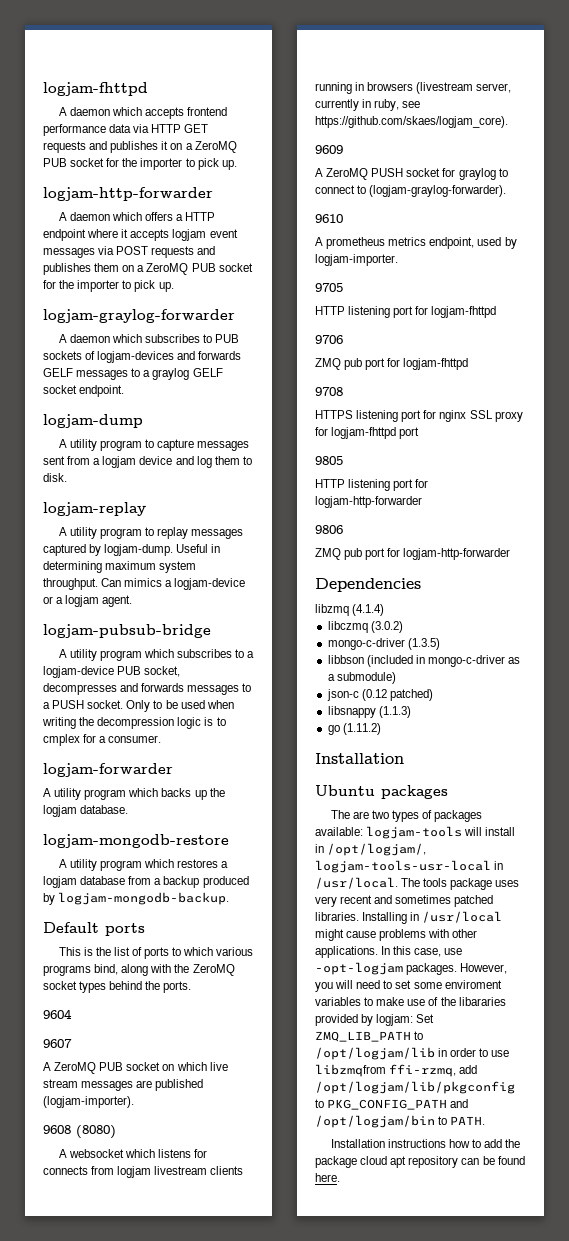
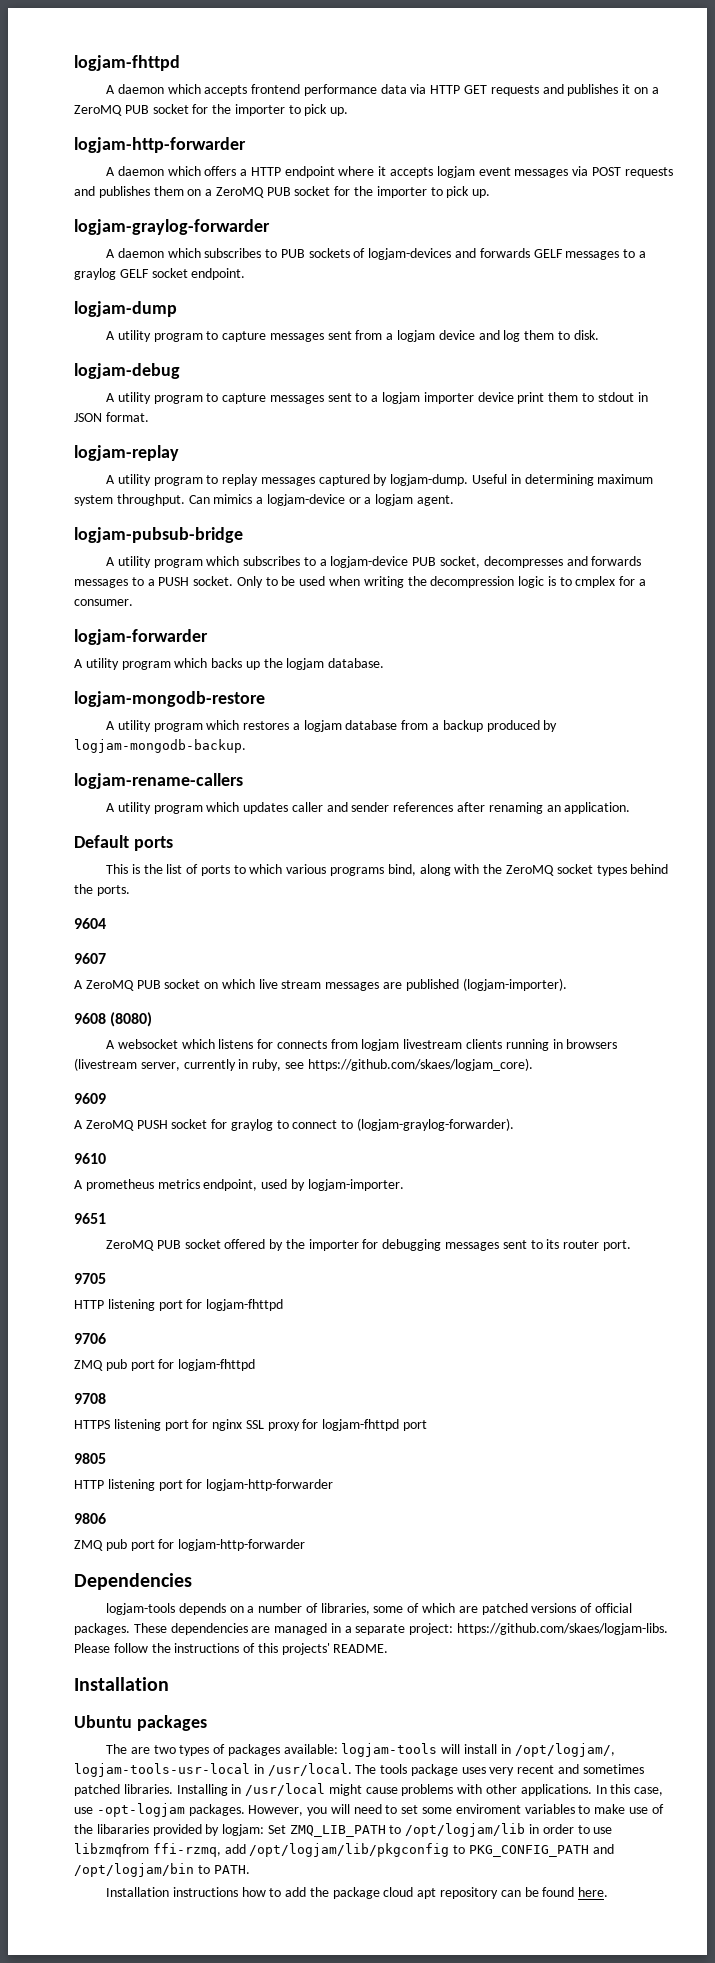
+ logjam-debug
+ A utility program to capture messages sent to a logjam importer device print them to stdout in JSON format.
+ logjam-rename-callers
+ A utility program which updates caller and sender references after renaming an application.
+ 9651
+ ZeroMQ PUB socket offered by the importer for debugging messages sent to its router port.
- libzmq (4.1.4)
- libczmq (3.0.2)
- mongo-c-driver (1.3.5)
- libbson (included in mongo-c-driver as a submodule)
- json-c (0.12 patched)
- libsnappy (1.1.3)
- go (1.11.2)
+ logjam-tools depends on a number of libraries, some of which are patched versions of official packages. These dependencies are managed in a separate project: https://github.com/skaes/logjam-libs. Please follow the instructions of this projects' README.

